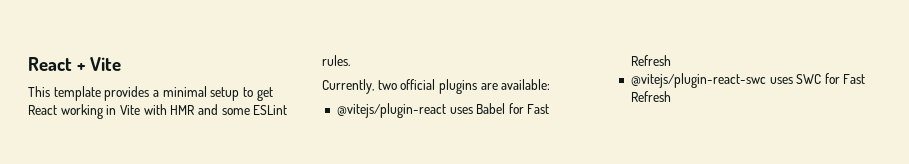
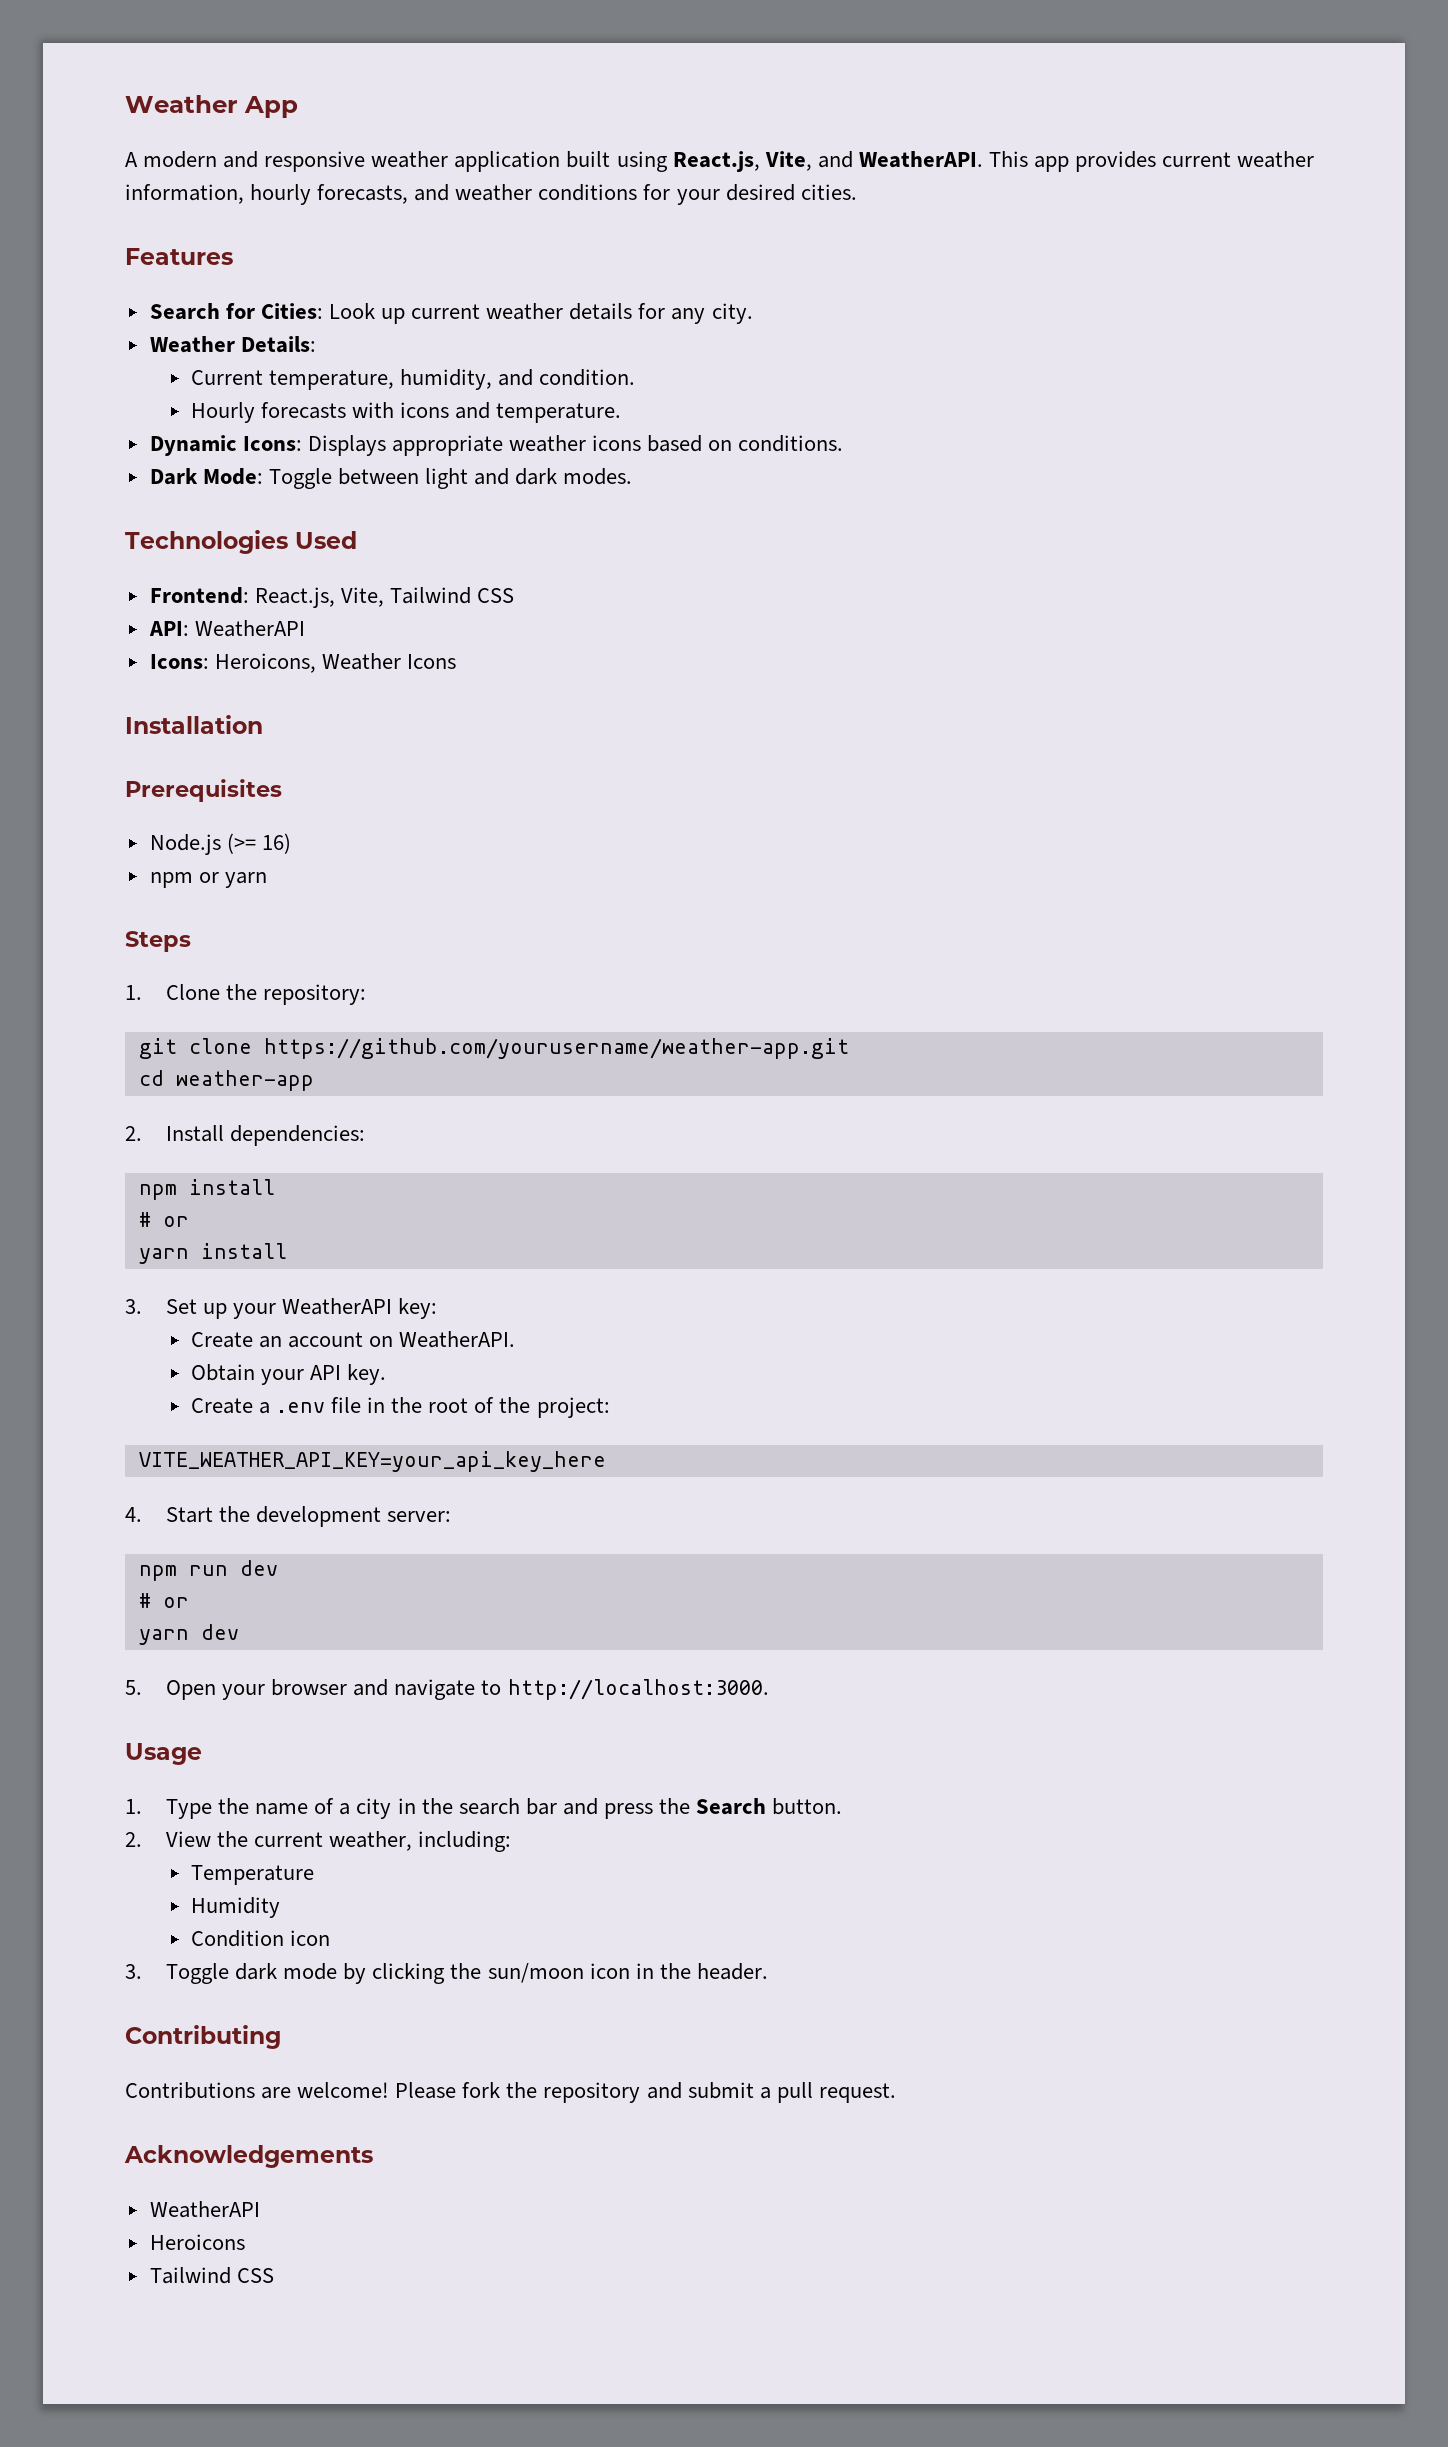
- React + Vite
- This template provides a minimal setup to get React working in Vite with HMR and some ESLint rules.
- Currently, two official plugins are available:
- @vitejs/plugin-react uses Babel for Fast Refresh
- @vitejs/plugin-react-swc uses SWC for Fast Refresh
+ Weather App
+ A modern and responsive weather application built using React.js, Vite, and WeatherAPI. This app provides current weather information, hourly forecasts, and weather conditions for your desired cities.
+ Features
+ Search for Cities: Look up current weather details for any city.
+ Weather Details:
+ Current temperature, humidity, and condition.
+ Hourly forecasts with icons and temperature.
+ Dynamic Icons: Displays appropriate weather icons based on conditions.
+ Dark Mode: Toggle between light and dark modes.
+ Technologies Used
+ Frontend: React.js, Vite, Tailwind CSS
+ API: WeatherAPI
+ Icons: Heroicons, Weather Icons
+ Installation
+ Prerequisites
+ Node.js (>= 16)
+ npm or yarn
+ Steps
+ 1. Clone the repository:
+ git clone https://github.com/yourusername/weather-app.git
+ cd weather-app
+ 2. Install dependencies:
+ npm install
+ # or
+ yarn install
+ 3. Set up your WeatherAPI key:
+ Create an account on WeatherAPI.
+ Obtain your API key.
+ Create a .env file in the root of the project:
+ VITE_WEATHER_API_KEY=your_api_key_here
+ 4. Start the development server:
+ npm run dev
+ # or
+ yarn dev
+ 5. Open your browser and navigate to http://localhost:3000.
+ Usage
+ 1. Type the name of a city in the search bar and press the Search button.
+ 2. View the current weather, including:
+ Temperature
+ Humidity
+ Condition icon
+ 3. Toggle dark mode by clicking the sun/moon icon in the header.
+ Contributing
+ Contributions are welcome! Please fork the repository and submit a pull request.
+ Acknowledgements
+ WeatherAPI
+ Heroicons
+ Tailwind CSS

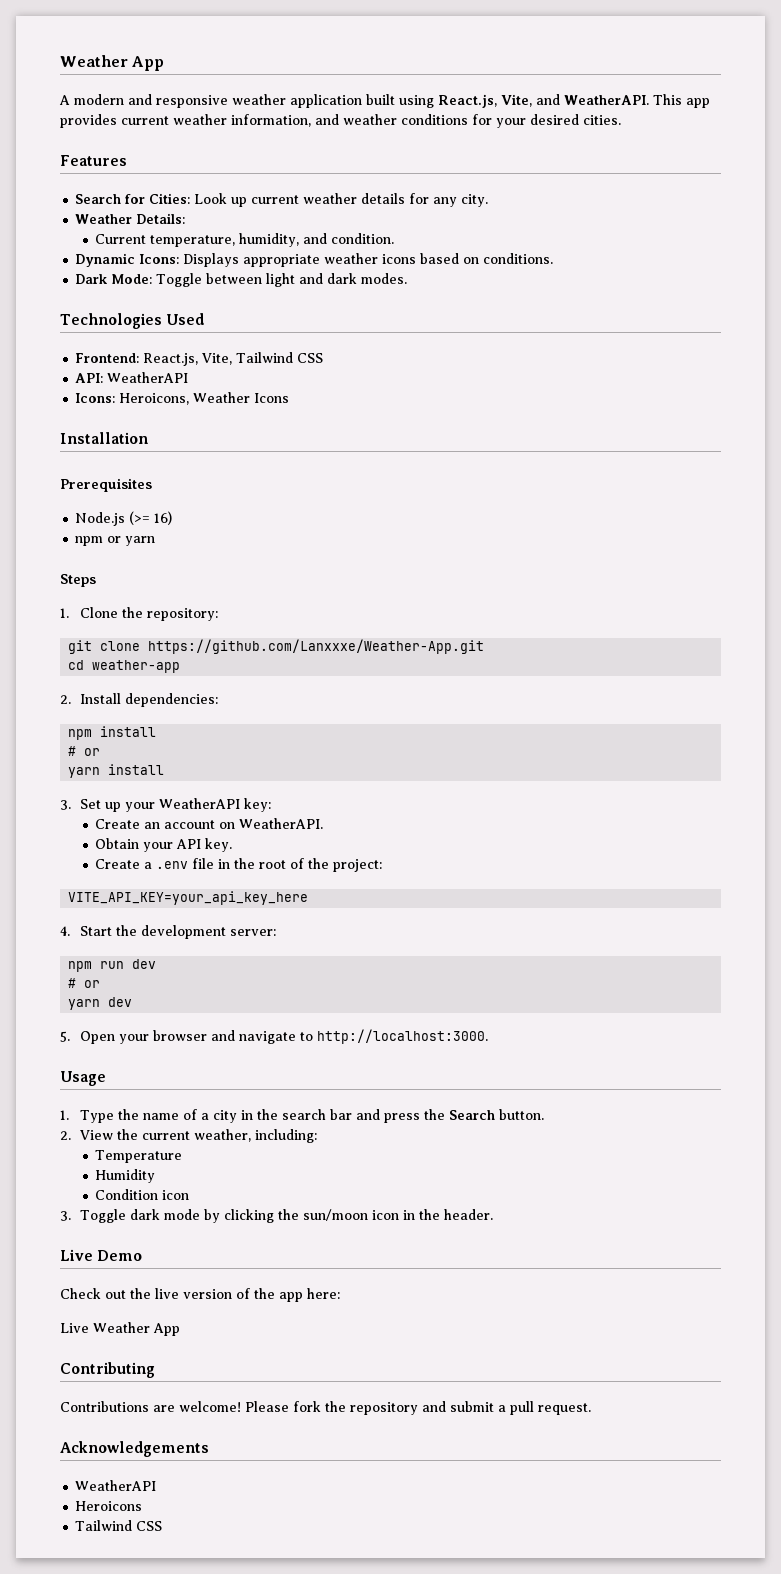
- This app provides current weather information, hourly forecasts, and weather conditions for your desired cities.
+ This app provides current weather information, and weather conditions for your desired cities.
- Hourly forecasts with icons and temperature.
- git clone https://github.com/yourusername/weather-app.git
+ git clone https://github.com/Lanxxxe/Weather-App.git
- VITE_WEATHER_API_KEY=your_api_key_here
+ VITE_API_KEY=your_api_key_here
+ Live Demo
+ Check out the live version of the app here:
+ Live Weather App

